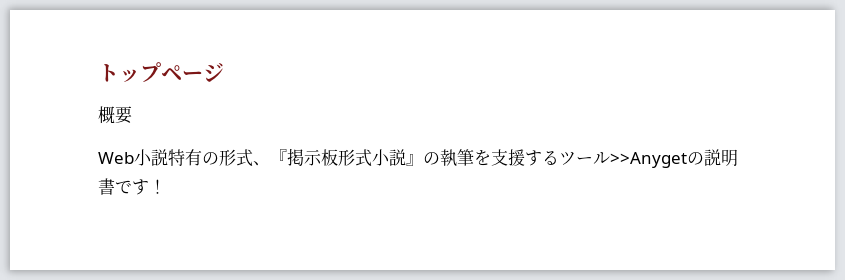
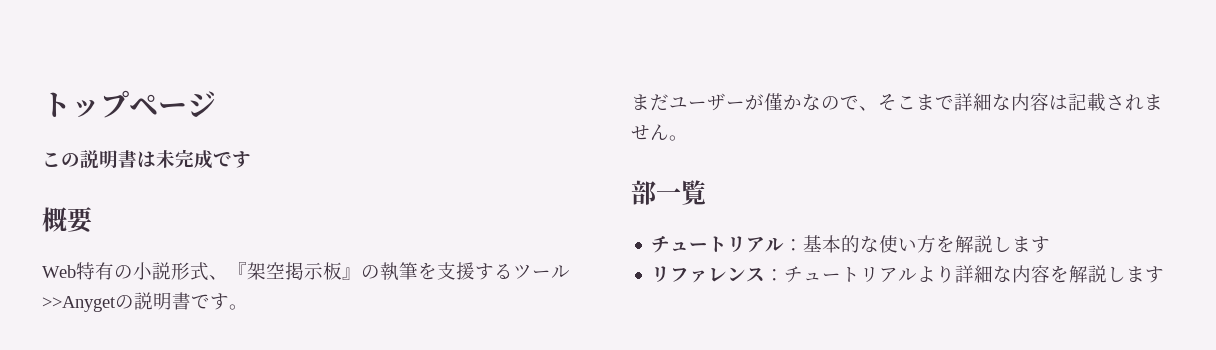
+ この説明書は未完成です
  概要
- Web小説特有の形式、『掲示板形式小説』の執筆を支援するツール>>Anygetの説明書です！
+ Web特有の小説形式、『架空掲示板』の執筆を支援するツール>>Anygetの説明書です。
+ まだユーザーが僅かなので、そこまで詳細な内容は記載されません。
+ 部一覧
+ チュートリアル：基本的な使い方を解説します
+ リファレンス：チュートリアルより詳細な内容を解説します

